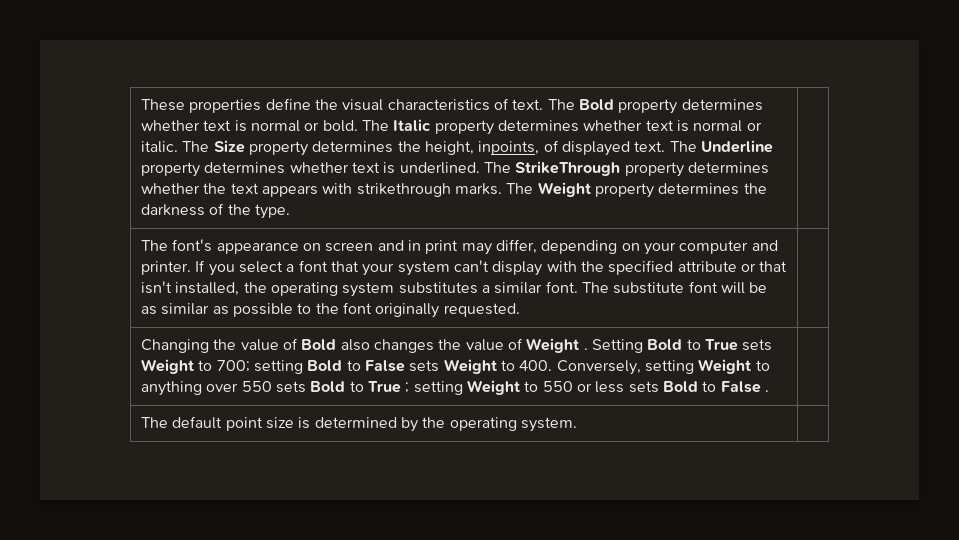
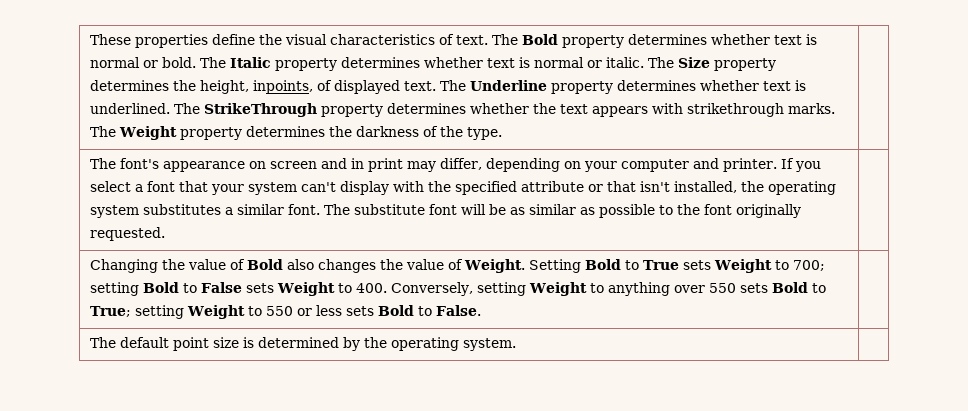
- Changing the value of Bold also changes the value of Weight .
+ Changing the value of Bold also changes the value of Weight.
- Setting Bold to True sets Weight to 700; setting Bold to False sets Weight to 400. Conversely, setting Weight to anything over 550 sets Bold to True ; setting Weight to 550 or less sets Bold to False .
+ Setting Bold to True sets Weight to 700; setting Bold to False sets Weight to 400. Conversely, setting Weight to anything over 550 sets Bold to True; setting Weight to 550 or less sets Bold to False.

